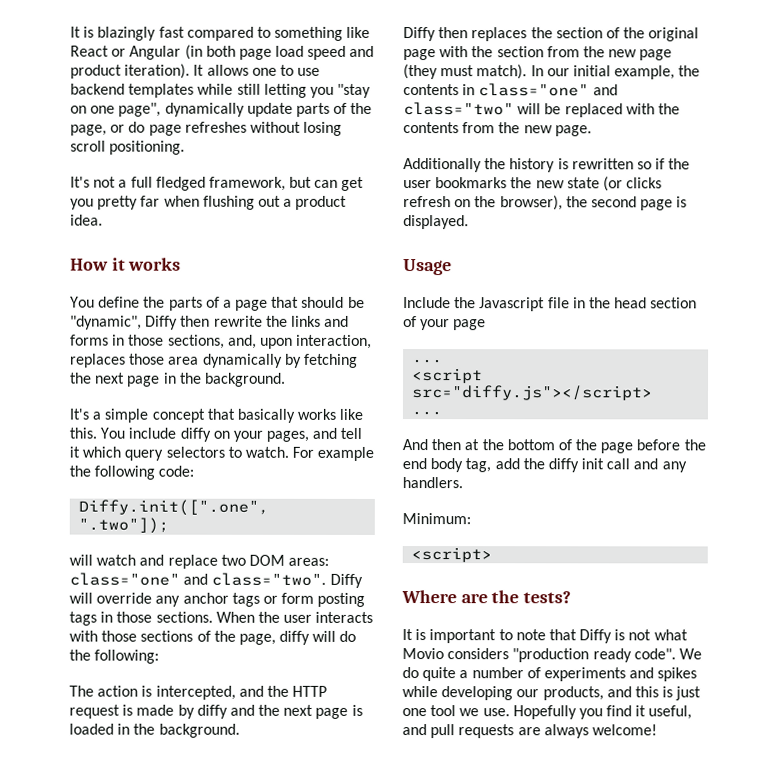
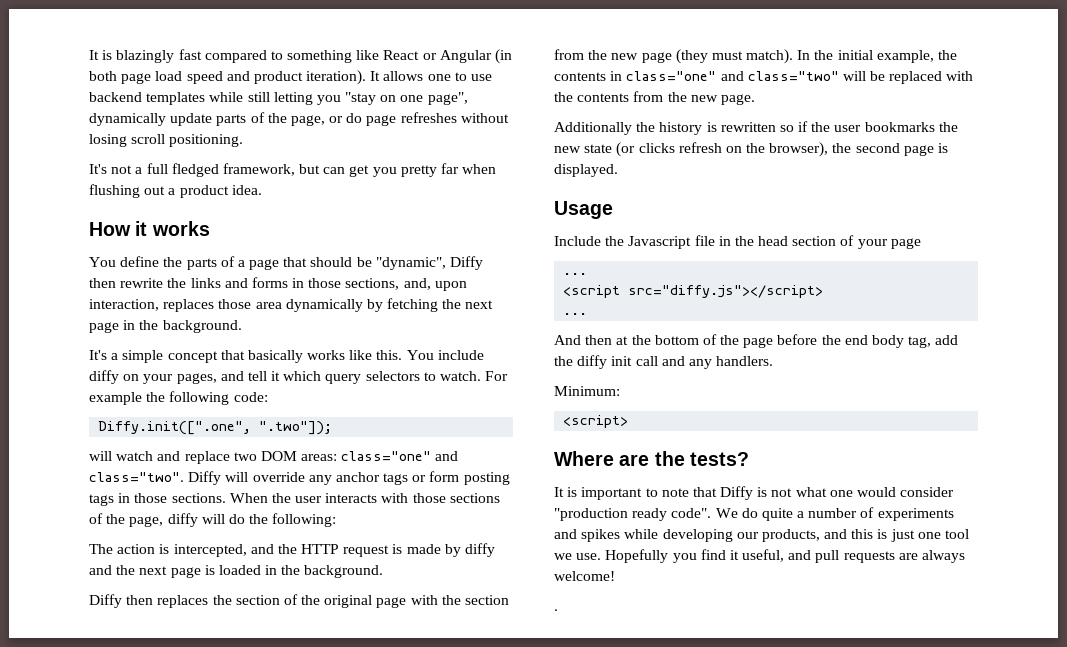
- In our initial example, the contents in class="one" and class="two" will be replaced with the contents from the new page.
+ In the initial example, the contents in class="one" and class="two" will be replaced with the contents from the new page.
- It is important to note that Diffy is not what Movio considers "production ready code".
+ It is important to note that Diffy is not what one would consider "production ready code".
+ .

